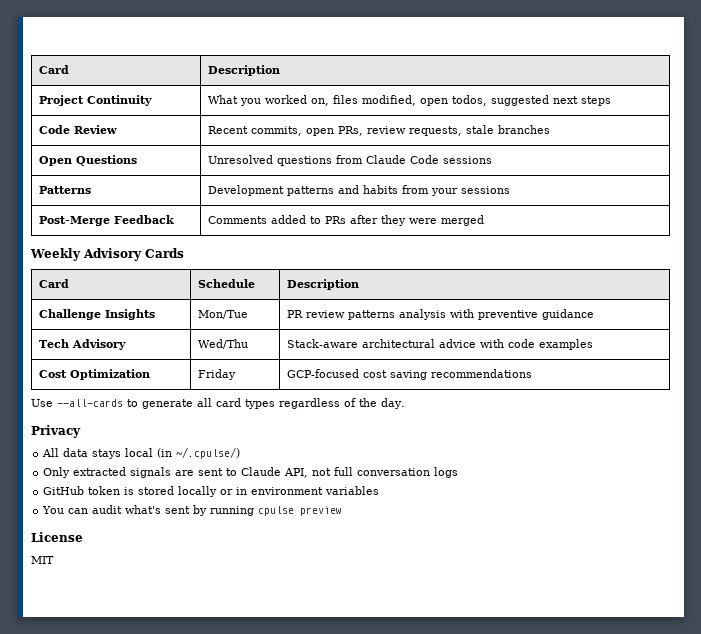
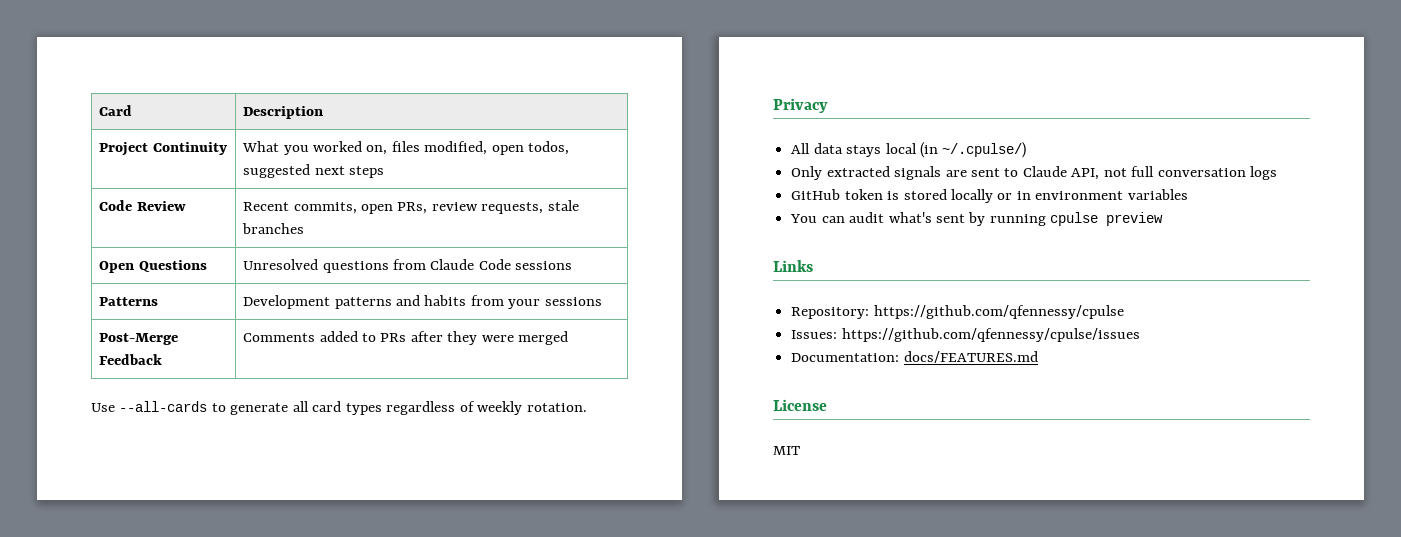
- Weekly Advisory Cards
- Card | Schedule | Description
- Challenge Insights | Mon/Tue | PR review patterns analysis with preventive guidance
- Tech Advisory | Wed/Thu | Stack-aware architectural advice with code examples
- Cost Optimization | Friday | GCP-focused cost saving recommendations
- Use --all-cards to generate all card types regardless of the day.
+ Use --all-cards to generate all card types regardless of weekly rotation.
+ Links
+ Repository: https://github.com/qfennessy/cpulse
+ Issues: https://github.com/qfennessy/cpulse/issues
+ Documentation: docs/FEATURES.md

